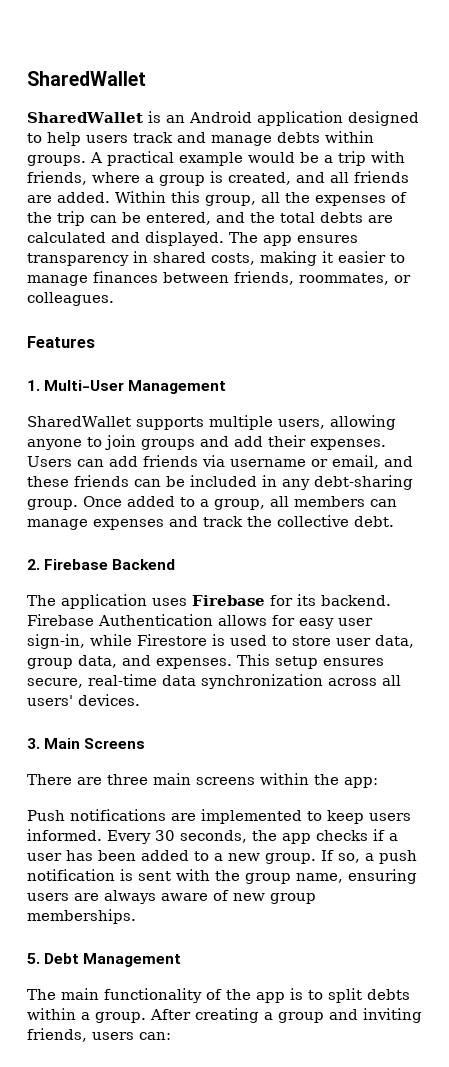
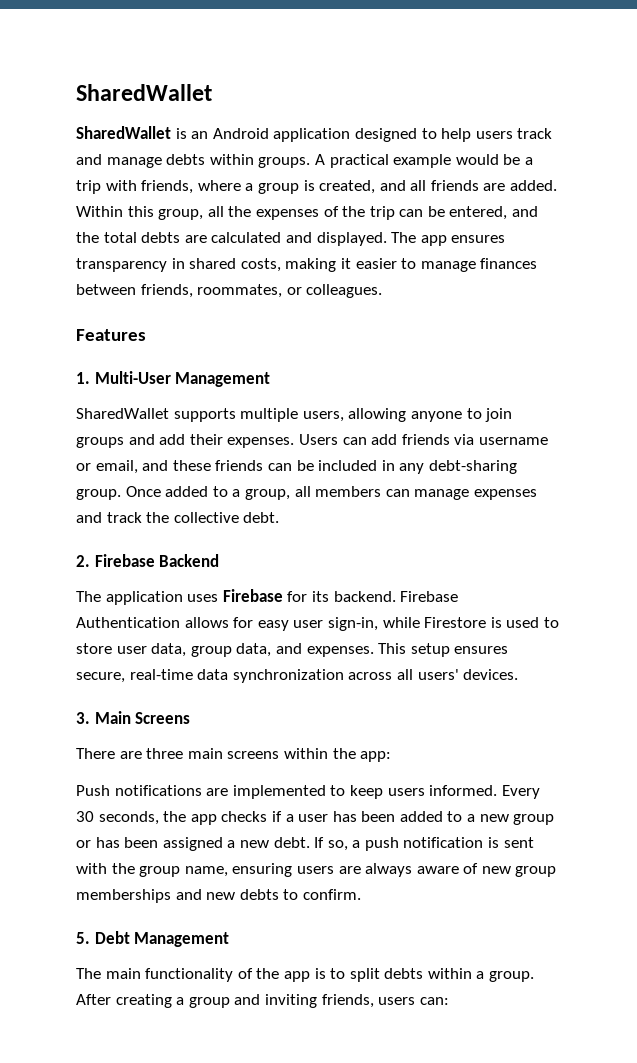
- Every 30 seconds, the app checks if a user has been added to a new group.
+ Every 30 seconds, the app checks if a user has been added to a new group or has been assigned a new debt.
- If so, a push notification is sent with the group name, ensuring users are always aware of new group memberships.
+ If so, a push notification is sent with the group name, ensuring users are always aware of new group memberships and new debts to confirm.

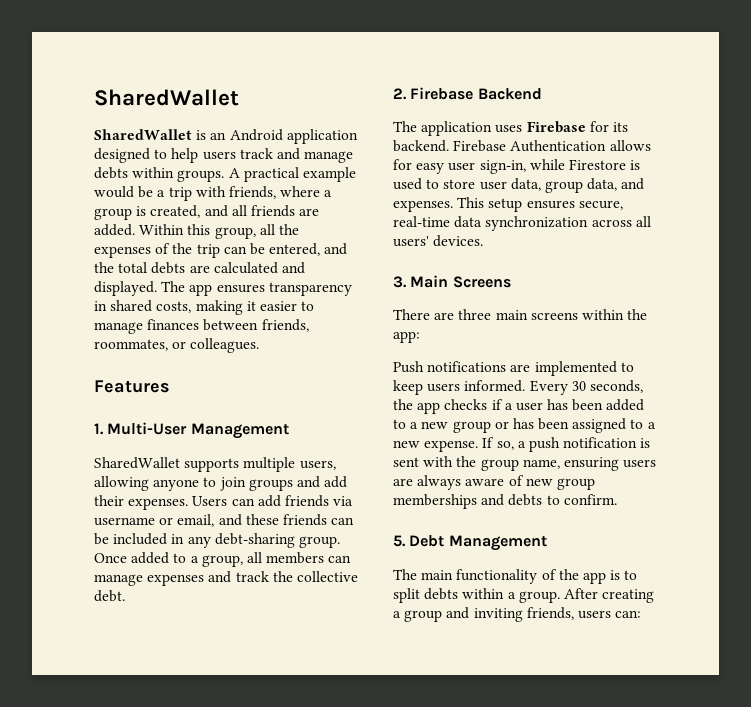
- Every 30 seconds, the app checks if a user has been added to a new group or has been assigned a new debt.
+ Every 30 seconds, the app checks if a user has been added to a new group or has been assigned to a new expense.
- If so, a push notification is sent with the group name, ensuring users are always aware of new group memberships and new debts to confirm.
+ If so, a push notification is sent with the group name, ensuring users are always aware of new group memberships and debts to confirm.

